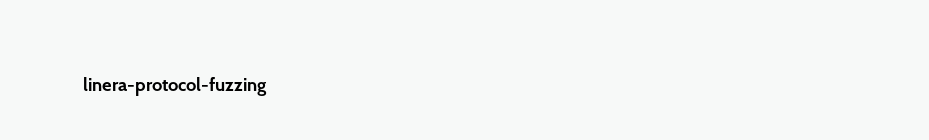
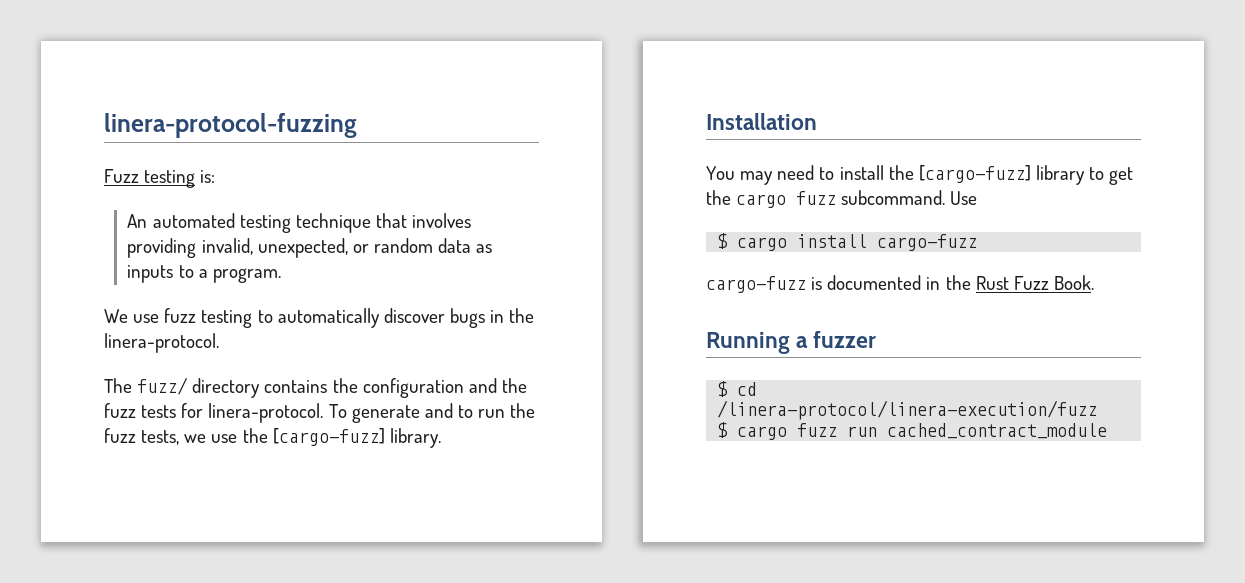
+ Fuzz testing is:
+ An automated testing technique that involves providing invalid, unexpected, or random data as inputs to a program.
+ We use fuzz testing to automatically discover bugs in the linera-protocol.
+ The fuzz/ directory contains the configuration and the fuzz tests for linera-protocol. To generate and to run the fuzz tests, we use the [cargo-fuzz] library.
+ Installation
+ You may need to install the [cargo-fuzz] library to get the cargo fuzz subcommand. Use
+ $ cargo install cargo-fuzz
+ cargo-fuzz is documented in the Rust Fuzz Book.
+ Running a fuzzer
+ $ cd /linera-protocol/linera-execution/fuzz
+ $ cargo fuzz run cached_contract_module

